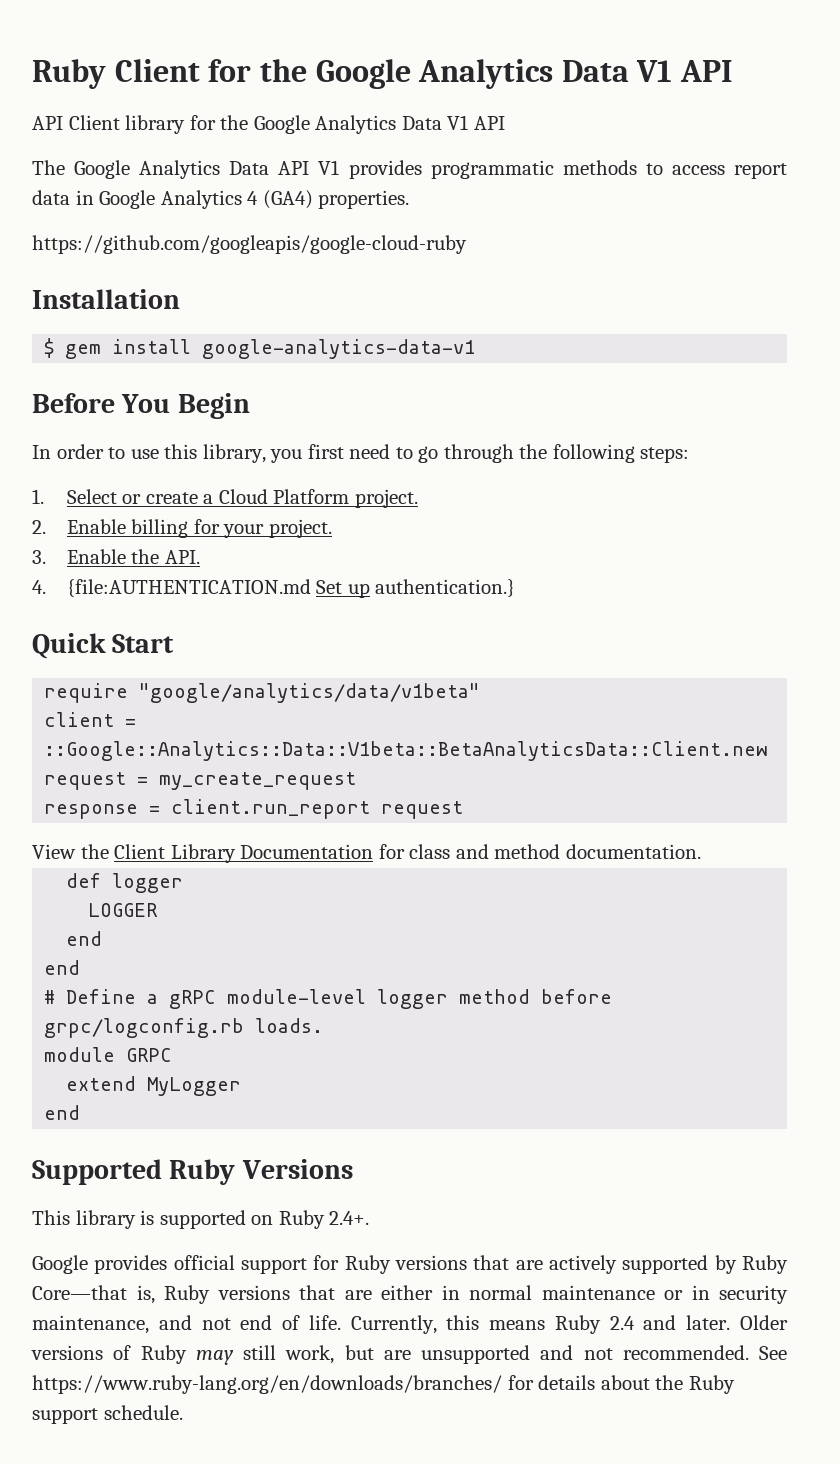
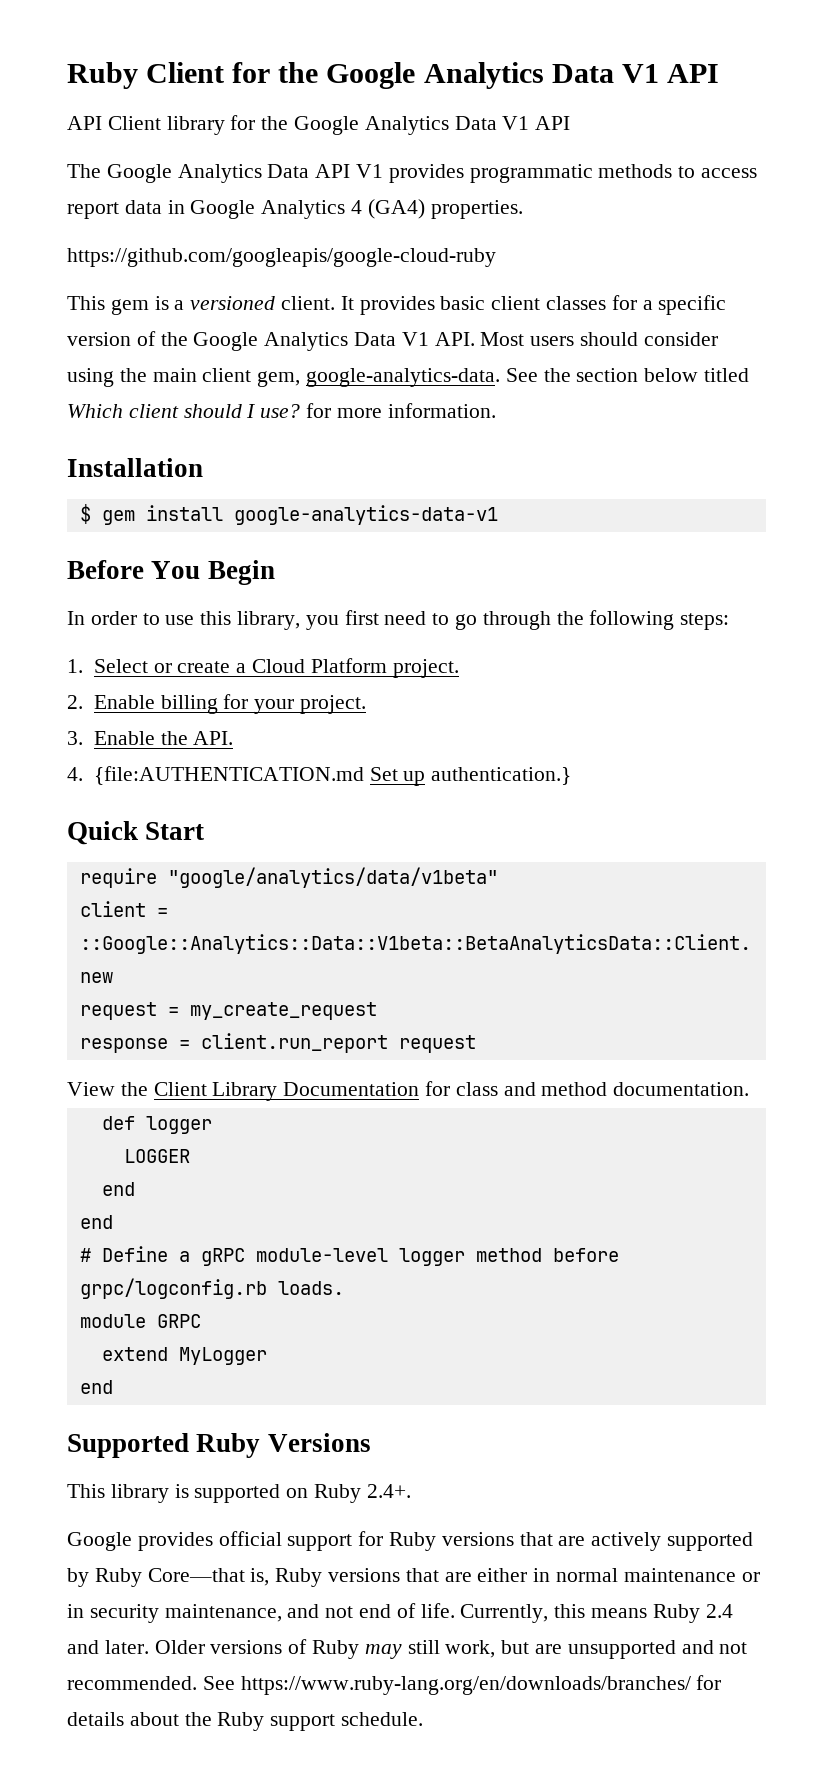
+ This gem is a versioned client. It provides basic client classes for a specific version of the Google Analytics Data V1 API. Most users should consider using the main client gem, google-analytics-data. See the section below titled Which client should I use? for more information.

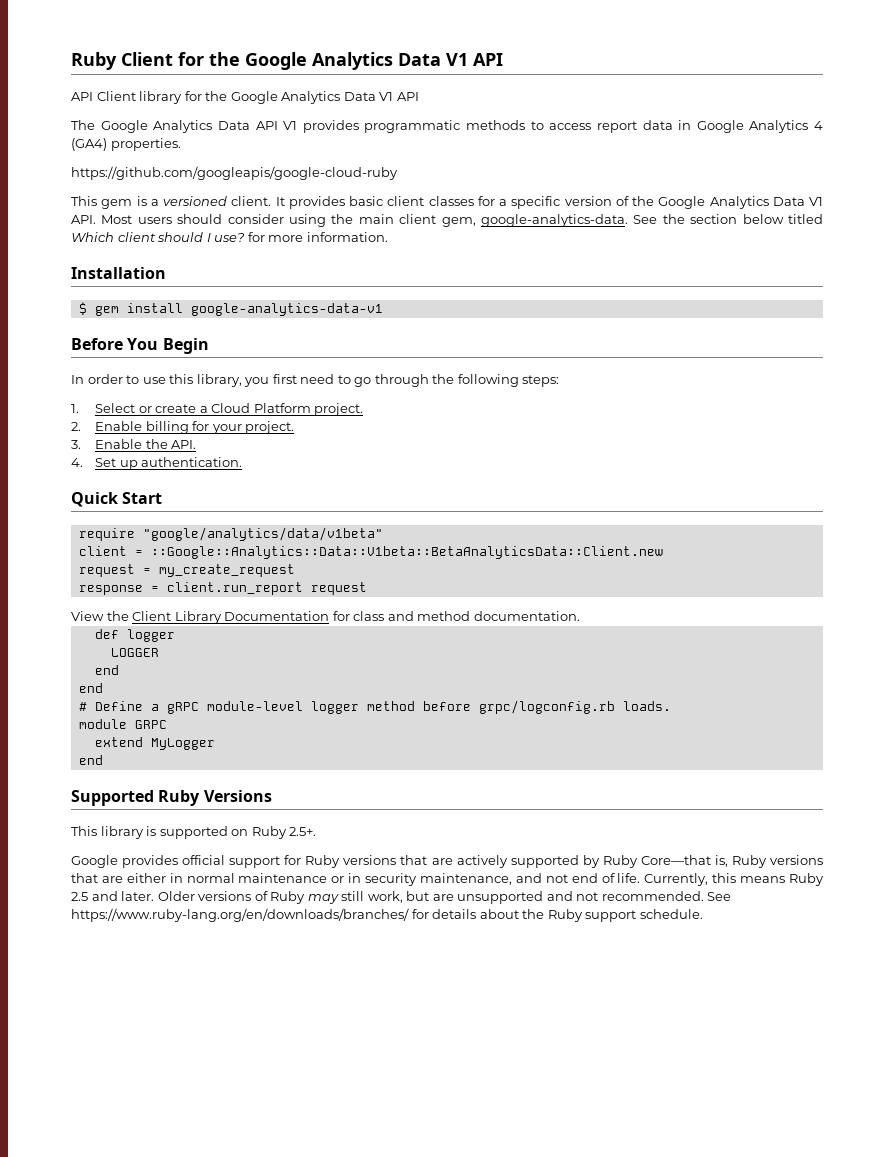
- 4. {file:AUTHENTICATION.md Set up authentication.}
+ 4. Set up authentication.
- This library is supported on Ruby 2.4+.
+ This library is supported on Ruby 2.5+.
- Currently, this means Ruby 2.4 and later.
+ Currently, this means Ruby 2.5 and later.

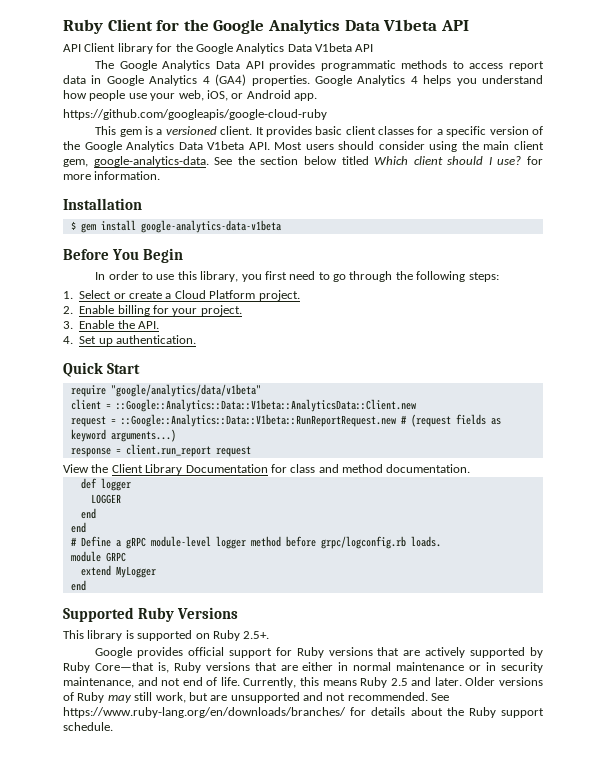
- Ruby Client for the Google Analytics Data V1 API
+ Ruby Client for the Google Analytics Data V1beta API
- API Client library for the Google Analytics Data V1 API
+ API Client library for the Google Analytics Data V1beta API
- The Google Analytics Data API V1 provides programmatic methods to access report data in Google Analytics 4 (GA4) properties.
+ The Google Analytics Data API provides programmatic methods to access report data in Google Analytics 4 (GA4) properties. Google Analytics 4 helps you understand how people use your web, iOS, or Android app.
- It provides basic client classes for a specific version of the Google Analytics Data V1 API. Most users should consider using the main client gem, google-analytics-data.
+ It provides basic client classes for a specific version of the Google Analytics Data V1beta API. Most users should consider using the main client gem, google-analytics-data.
- $ gem install google-analytics-data-v1
+ $ gem install google-analytics-data-v1beta
- client = ::Google::Analytics::Data::V1beta::BetaAnalyticsData::Client.new
+ client = ::Google::Analytics::Data::V1beta::AnalyticsData::Client.new
- request = my_create_request
+ request = ::Google::Analytics::Data::V1beta::RunReportRequest.new # (request fields as keyword arguments...)

